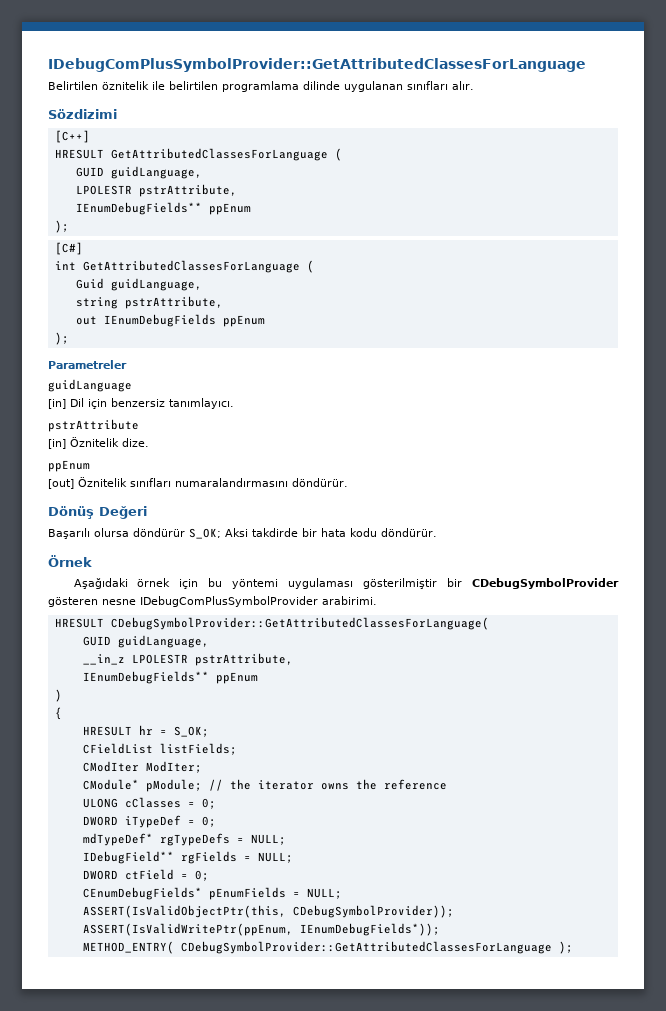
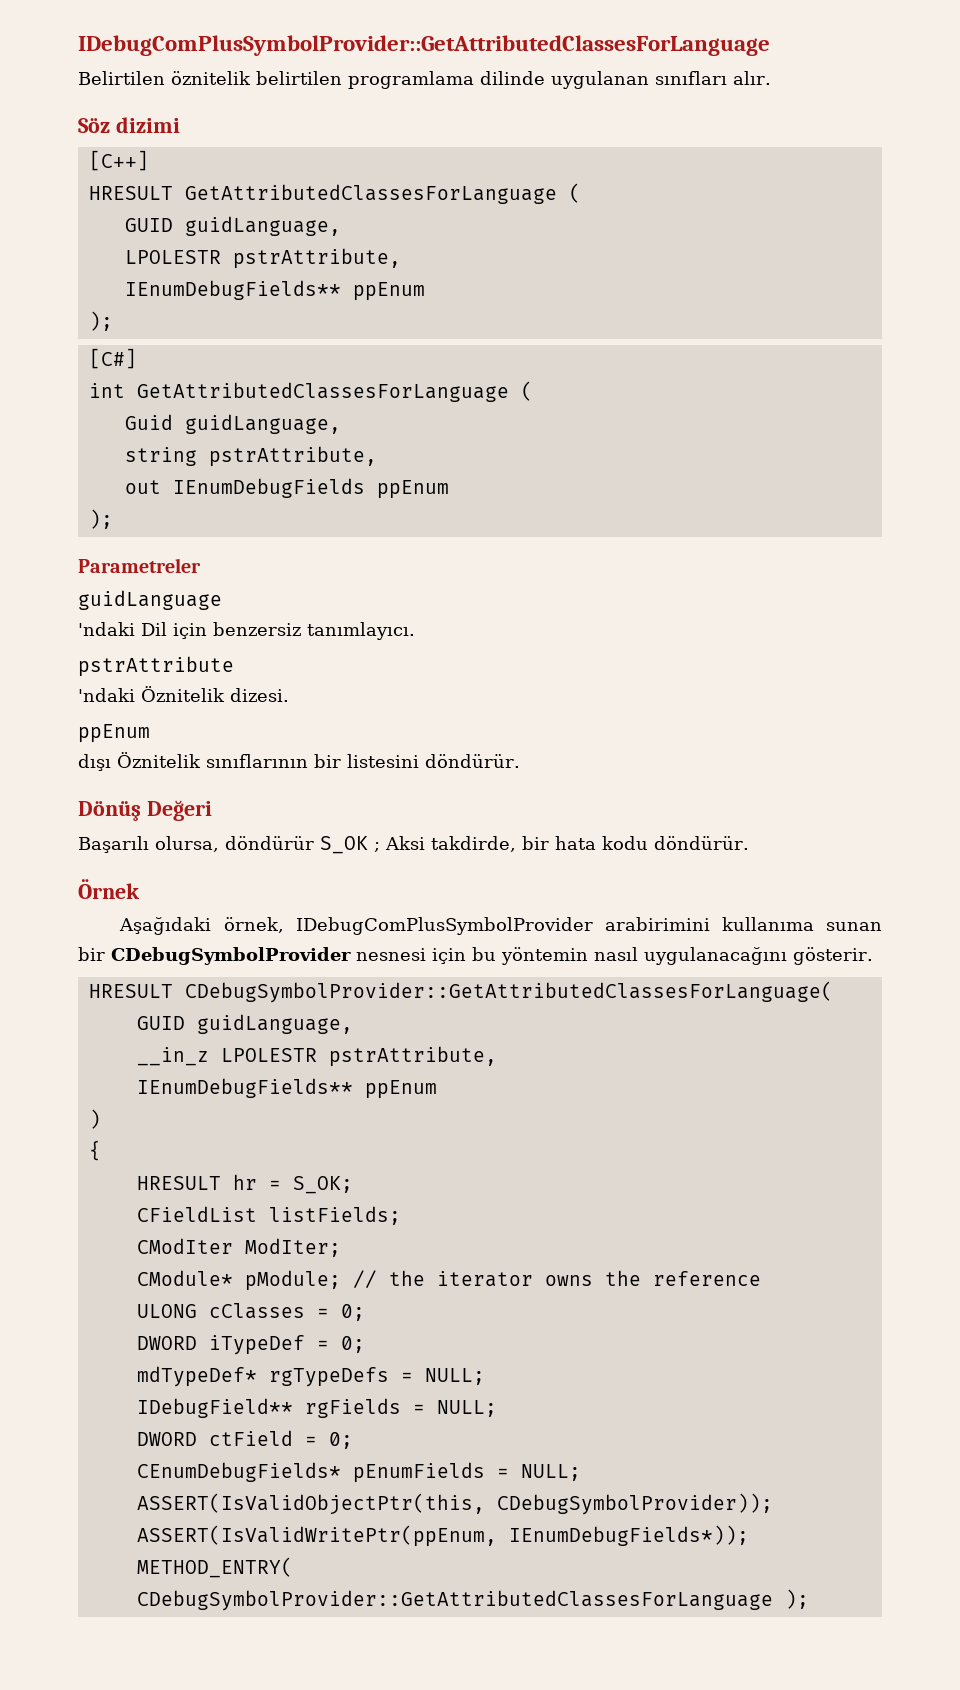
- Belirtilen öznitelik ile belirtilen programlama dilinde uygulanan sınıfları alır.
+ Belirtilen öznitelik belirtilen programlama dilinde uygulanan sınıfları alır.
- Sözdizimi
+ Söz dizimi
- [in] Dil için benzersiz tanımlayıcı.
+ 'ndaki Dil için benzersiz tanımlayıcı.
- [in] Öznitelik dize.
+ 'ndaki Öznitelik dizesi.
  ppEnum
- [out] Öznitelik sınıfları numaralandırmasını döndürür.
+ dışı Öznitelik sınıflarının bir listesini döndürür.
  Dönüş Değeri
- Başarılı olursa döndürür S_OK; Aksi takdirde bir hata kodu döndürür.
+ Başarılı olursa, döndürür S_OK ; Aksi takdirde, bir hata kodu döndürür.
- Aşağıdaki örnek için bu yöntemi uygulaması gösterilmiştir bir CDebugSymbolProvider gösteren nesne IDebugComPlusSymbolProvider arabirimi.
+ Aşağıdaki örnek, IDebugComPlusSymbolProvider arabirimini kullanıma sunan bir CDebugSymbolProvider nesnesi için bu yöntemin nasıl uygulanacağını gösterir.

